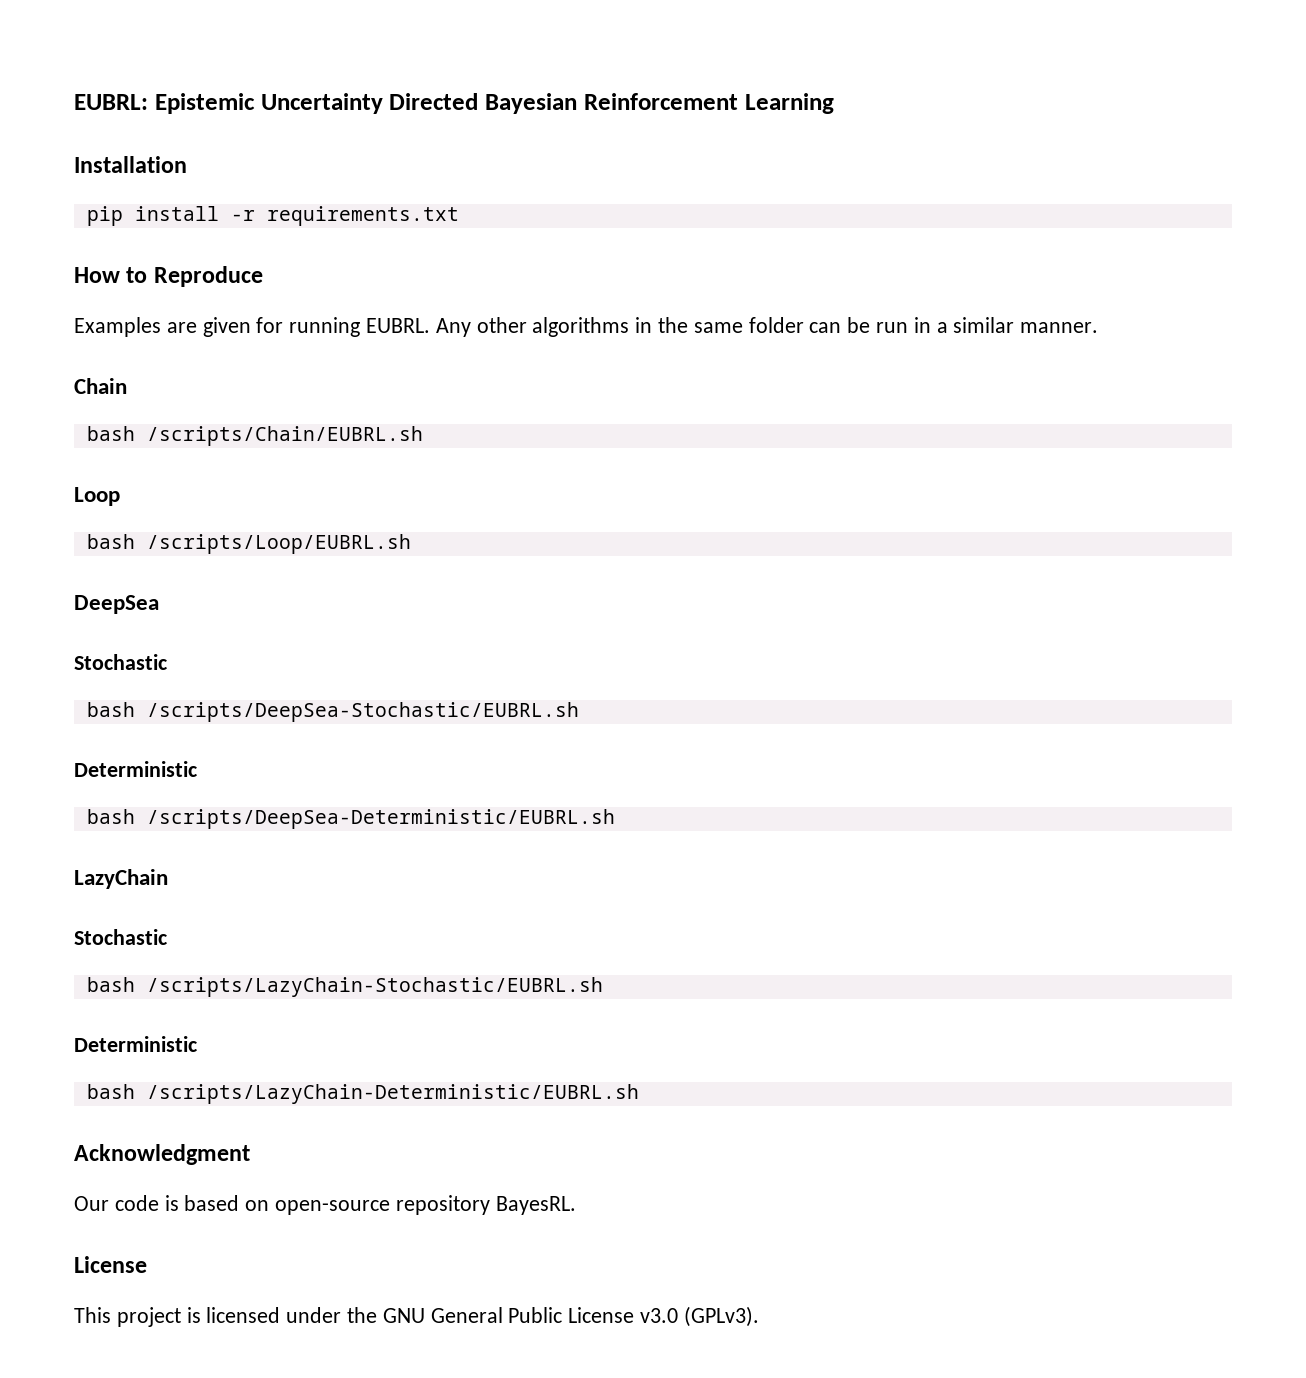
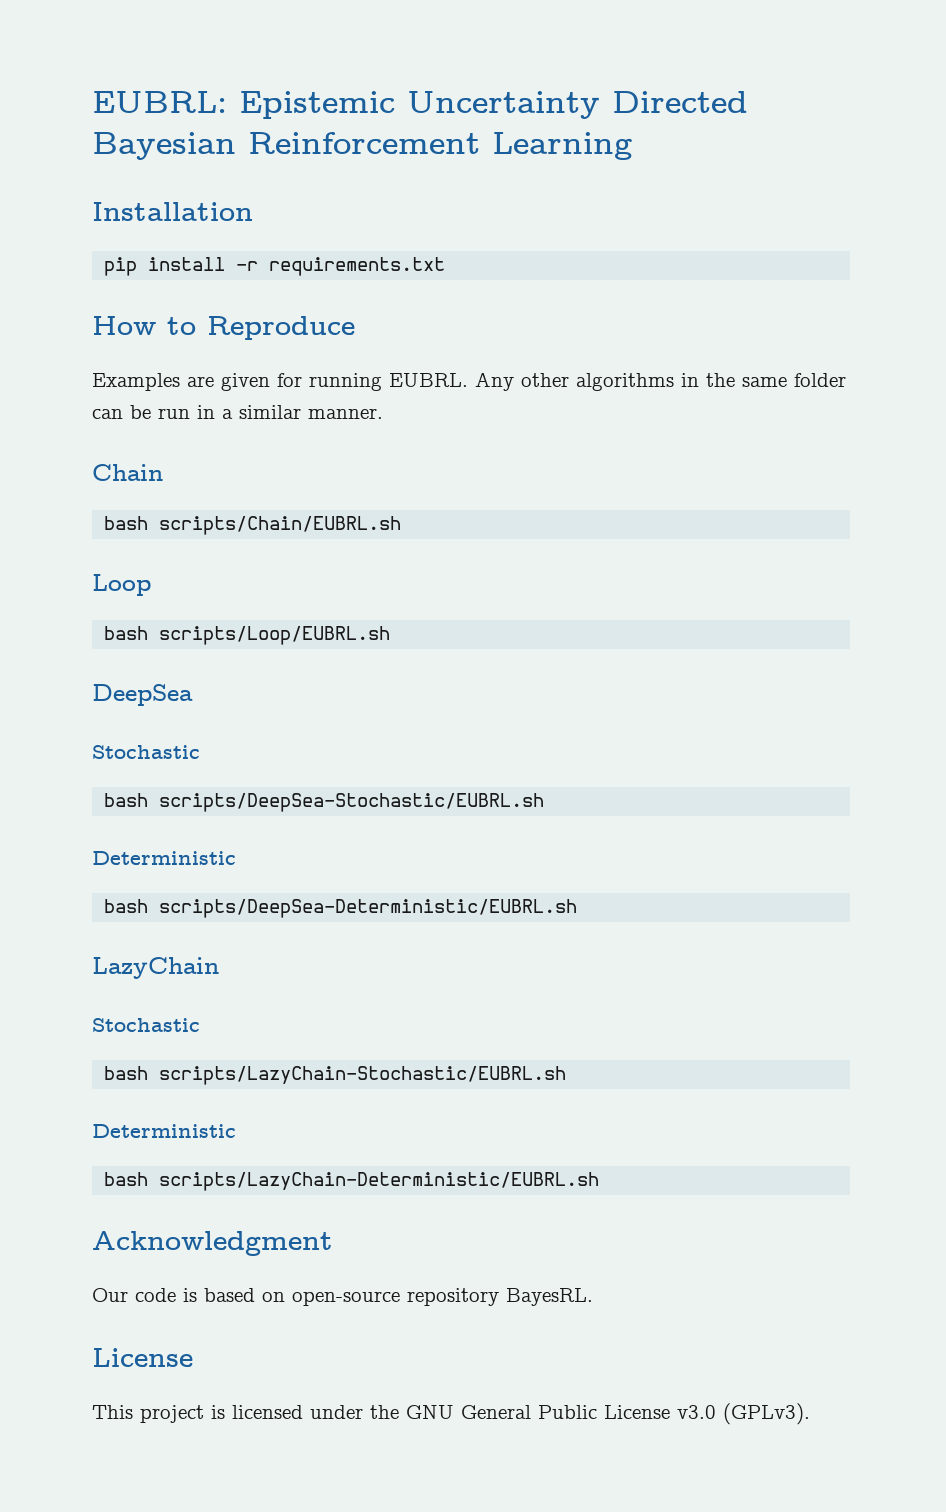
- bash /scripts/Chain/EUBRL.sh
+ bash scripts/Chain/EUBRL.sh
- bash /scripts/Loop/EUBRL.sh
+ bash scripts/Loop/EUBRL.sh
- bash /scripts/DeepSea-Stochastic/EUBRL.sh
+ bash scripts/DeepSea-Stochastic/EUBRL.sh
  Deterministic
- bash /scripts/DeepSea-Deterministic/EUBRL.sh
+ bash scripts/DeepSea-Deterministic/EUBRL.sh
- bash /scripts/LazyChain-Stochastic/EUBRL.sh
+ bash scripts/LazyChain-Stochastic/EUBRL.sh
  Deterministic
- bash /scripts/LazyChain-Deterministic/EUBRL.sh
+ bash scripts/LazyChain-Deterministic/EUBRL.sh

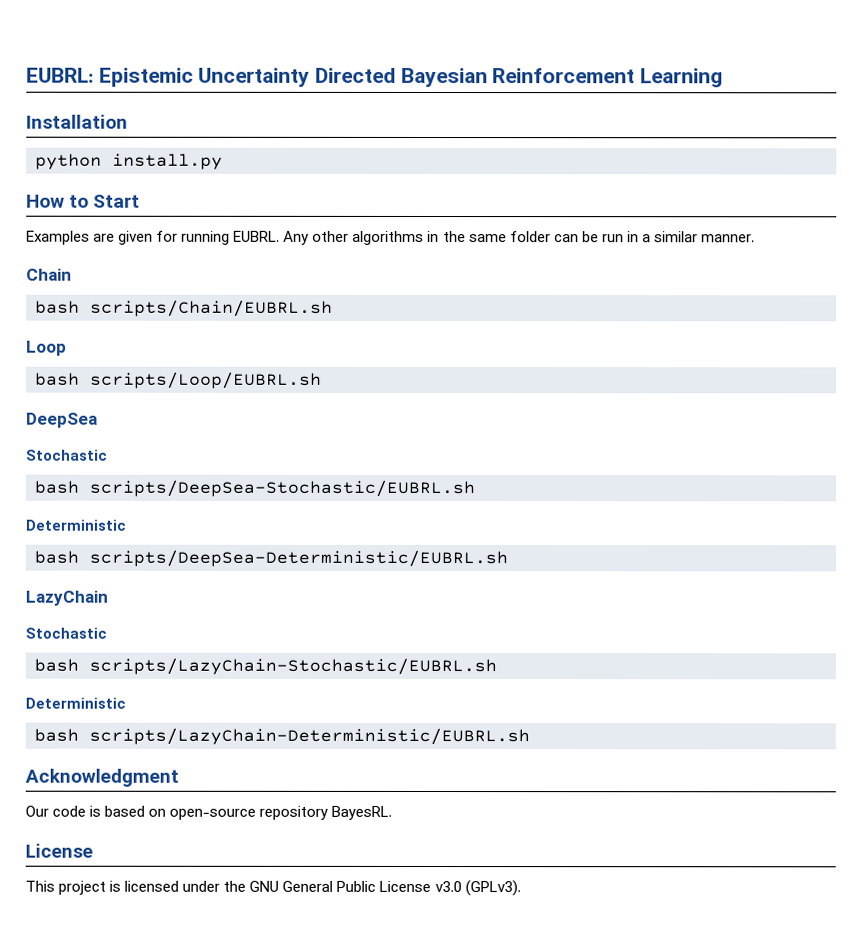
- pip install -r requirements.txt
+ python install.py
- How to Reproduce
+ How to Start

